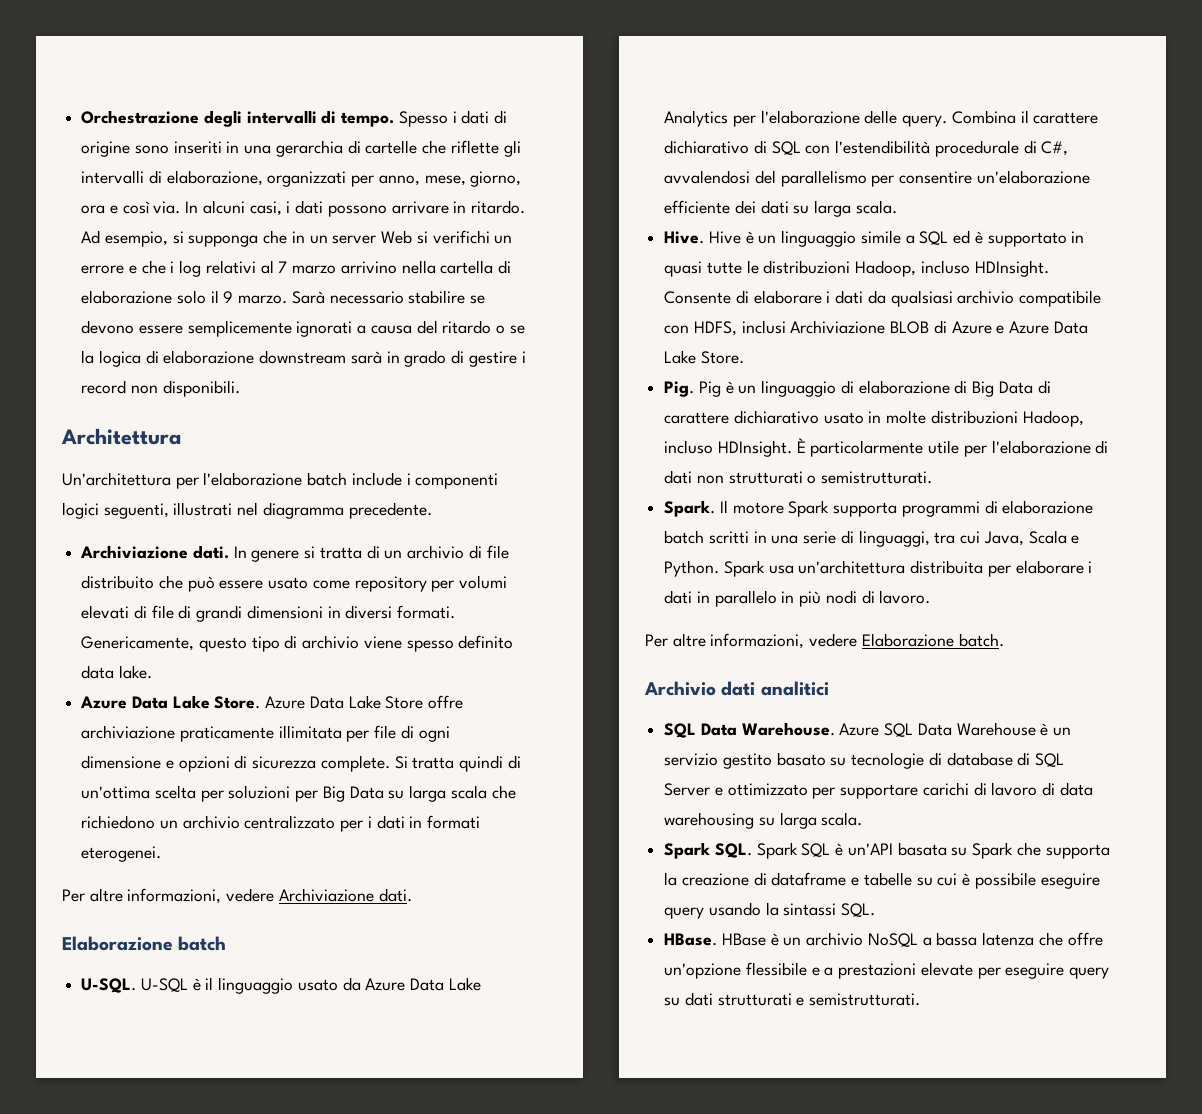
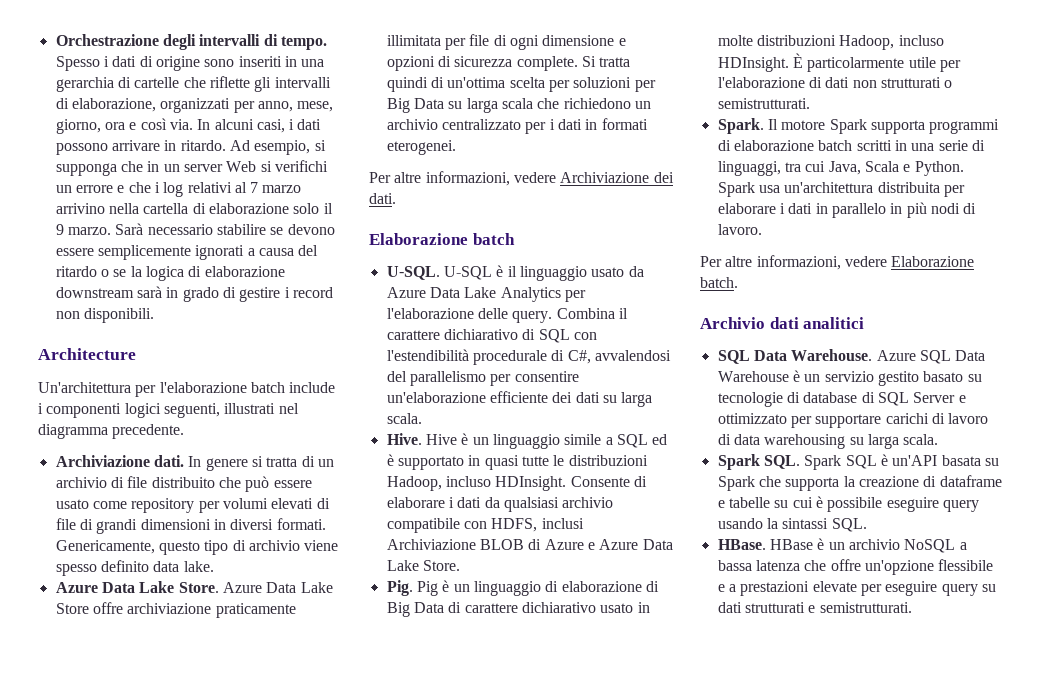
- Architettura
+ Architecture
- Per altre informazioni, vedere Archiviazione dati.
+ Per altre informazioni, vedere Archiviazione dei dati.

